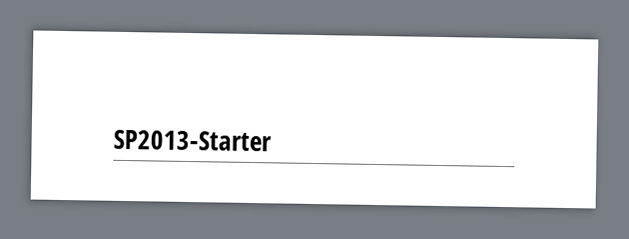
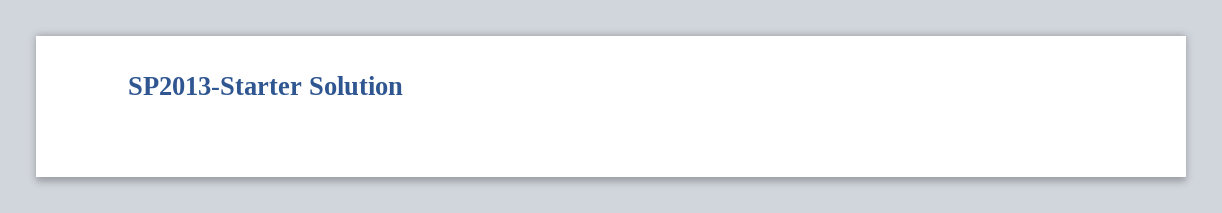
- SP2013-Starter
+ SP2013-Starter Solution

